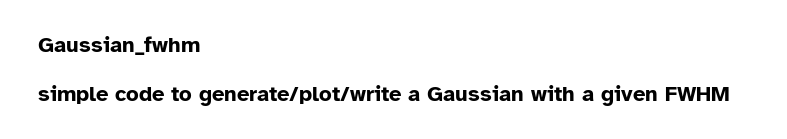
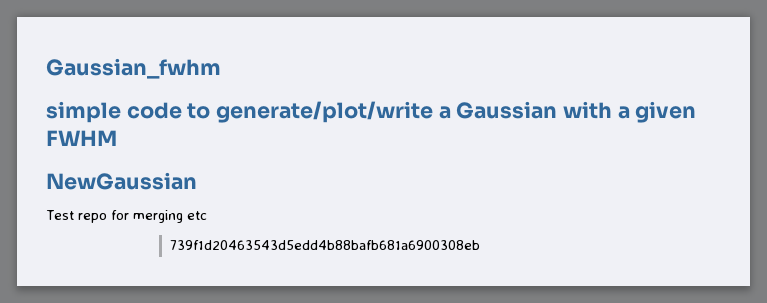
+ NewGaussian
+ Test repo for merging etc
+ 739f1d20463543d5edd4b88bafb681a6900308eb

